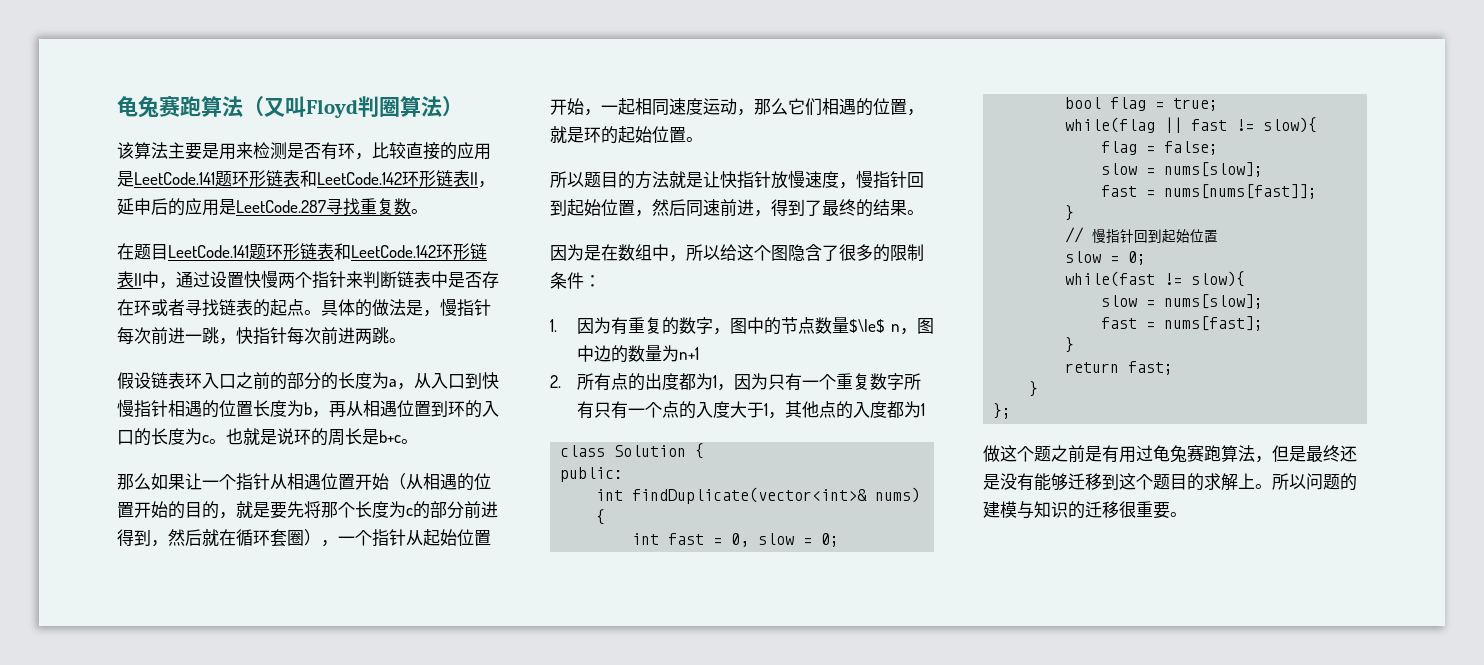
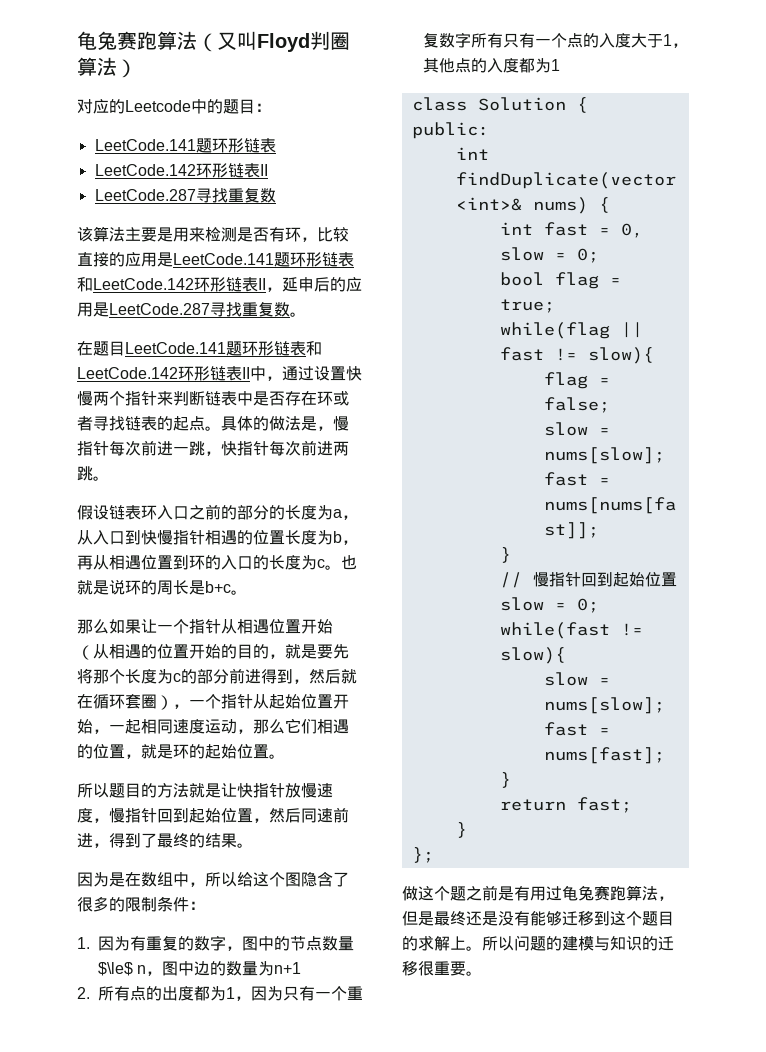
+ 对应的Leetcode中的题目：
+ LeetCode.141题环形链表
+ LeetCode.142环形链表II
+ LeetCode.287寻找重复数

